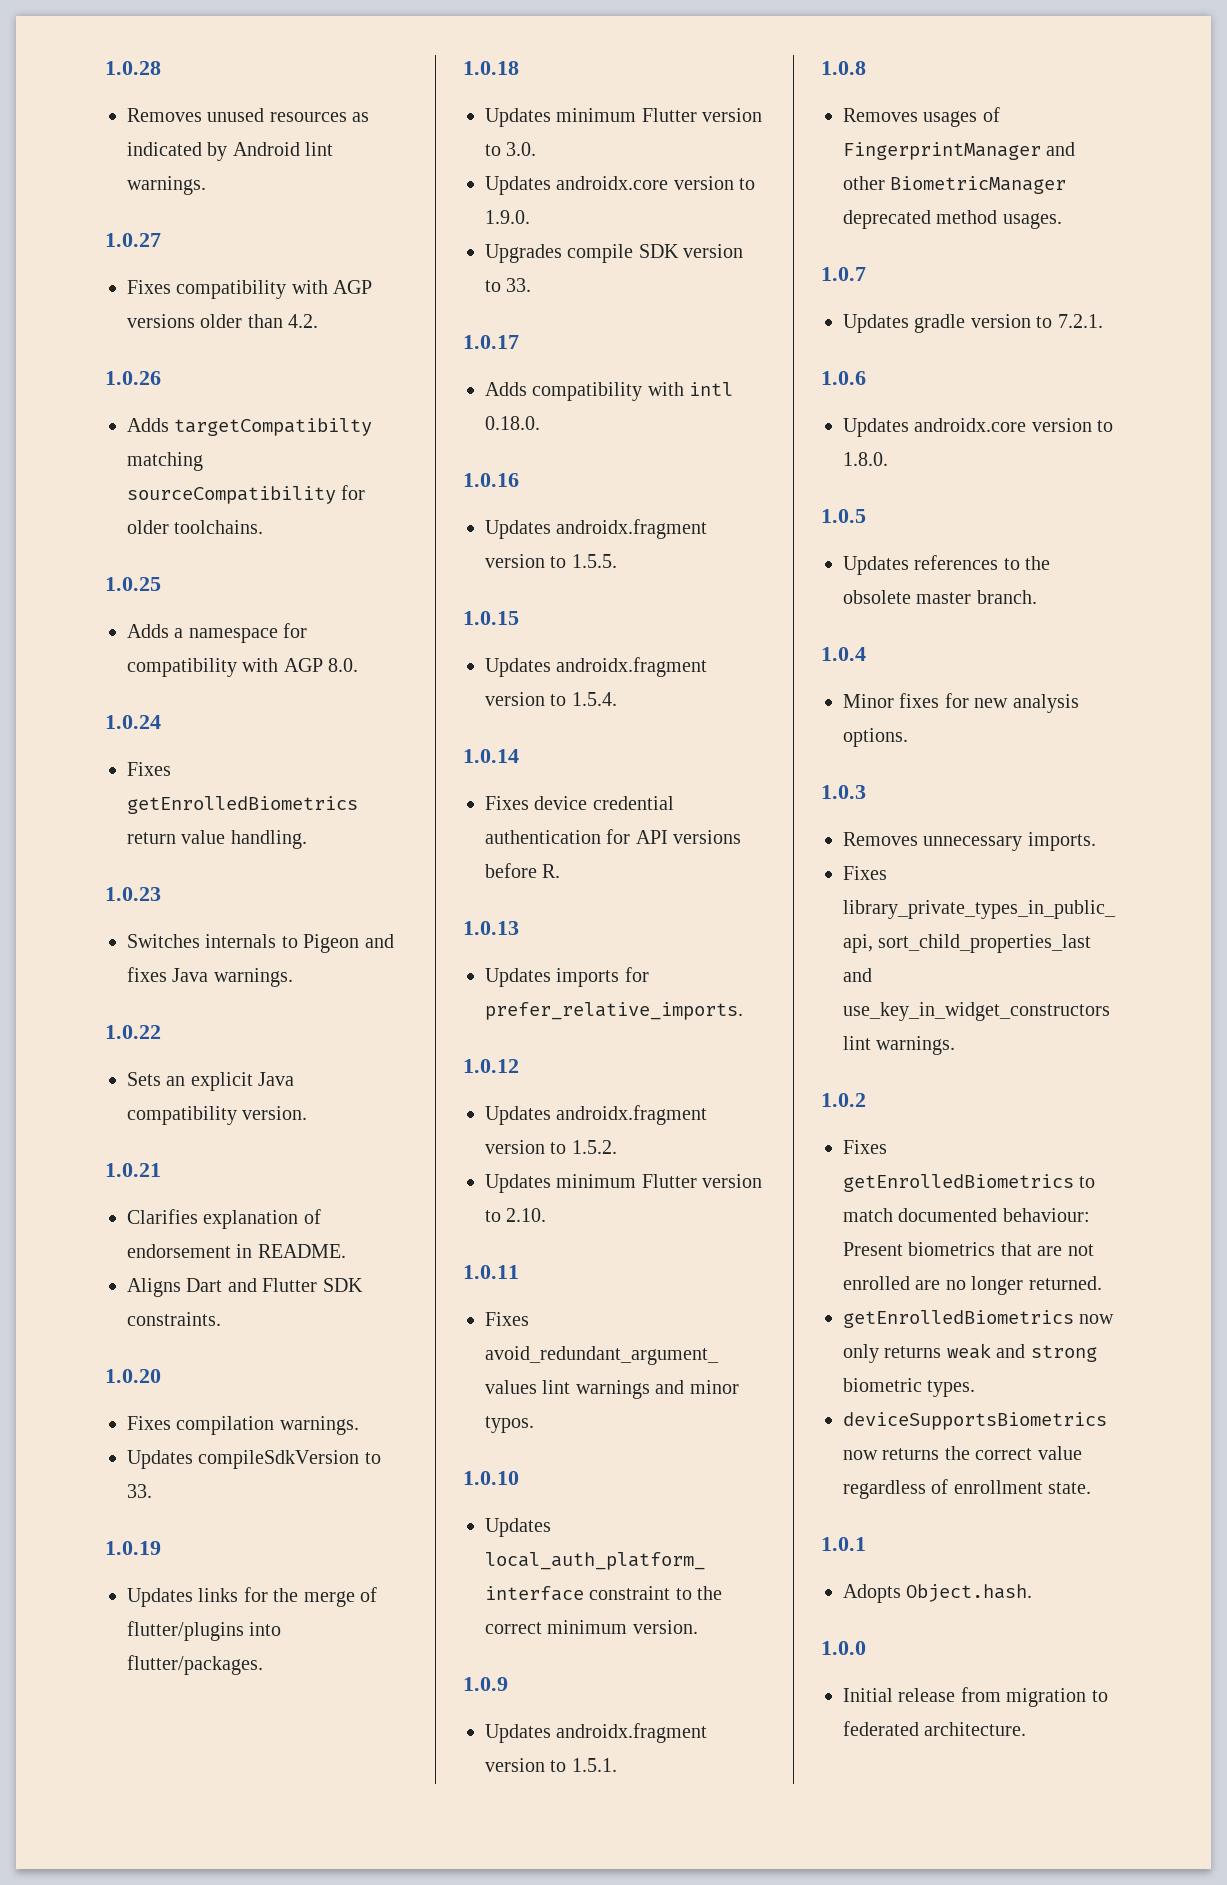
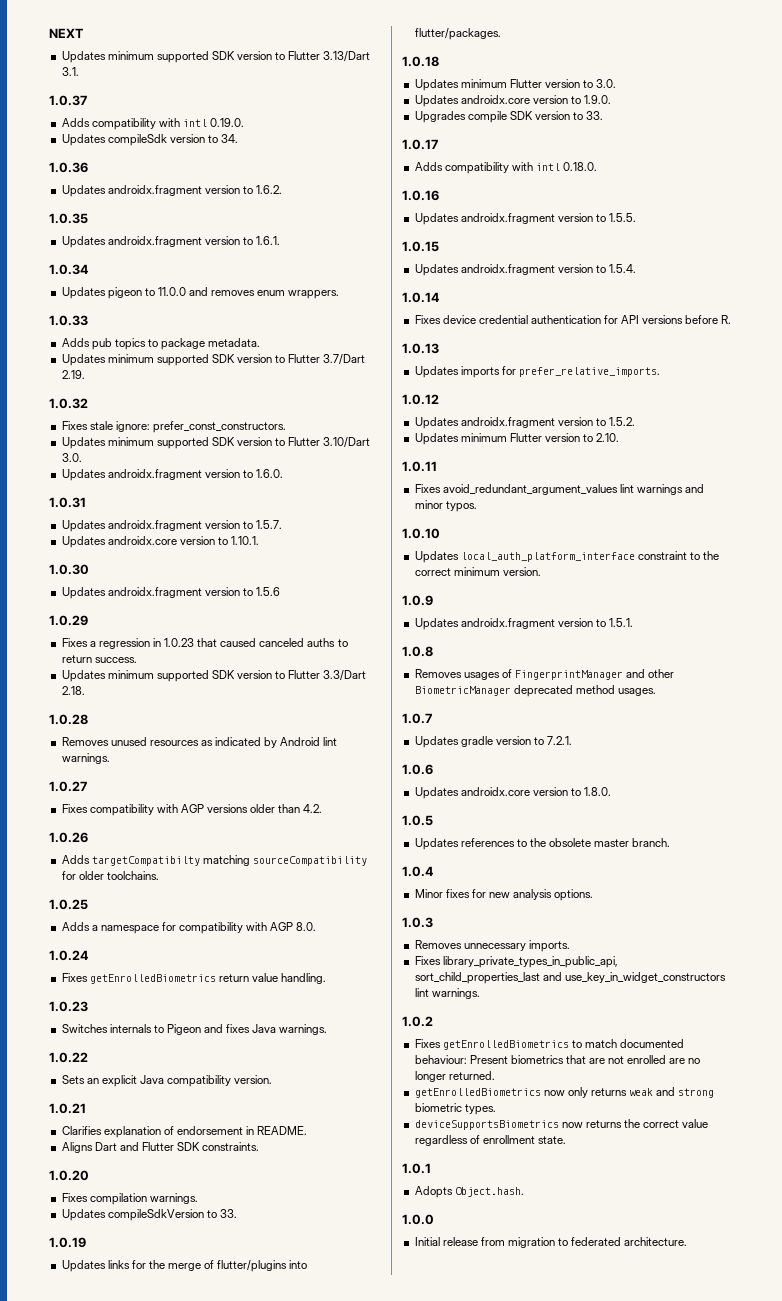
+ NEXT
+ Updates minimum supported SDK version to Flutter 3.13/Dart 3.1.
+ 1.0.37
+ Adds compatibility with intl 0.19.0.
+ Updates compileSdk version to 34.
+ 1.0.36
+ Updates androidx.fragment version to 1.6.2.
+ 1.0.35
+ Updates androidx.fragment version to 1.6.1.
+ 1.0.34
+ Updates pigeon to 11.0.0 and removes enum wrappers.
+ 1.0.33
+ Adds pub topics to package metadata.
+ Updates minimum supported SDK version to Flutter 3.7/Dart 2.19.
+ 1.0.32
+ Fixes stale ignore: prefer_const_constructors.
+ Updates minimum supported SDK version to Flutter 3.10/Dart 3.0.
+ Updates androidx.fragment version to 1.6.0.
+ 1.0.31
+ Updates androidx.fragment version to 1.5.7.
+ Updates androidx.core version to 1.10.1.
+ 1.0.30
+ Updates androidx.fragment version to 1.5.6
+ 1.0.29
+ Fixes a regression in 1.0.23 that caused canceled auths to return success.
+ Updates minimum supported SDK version to Flutter 3.3/Dart 2.18.

